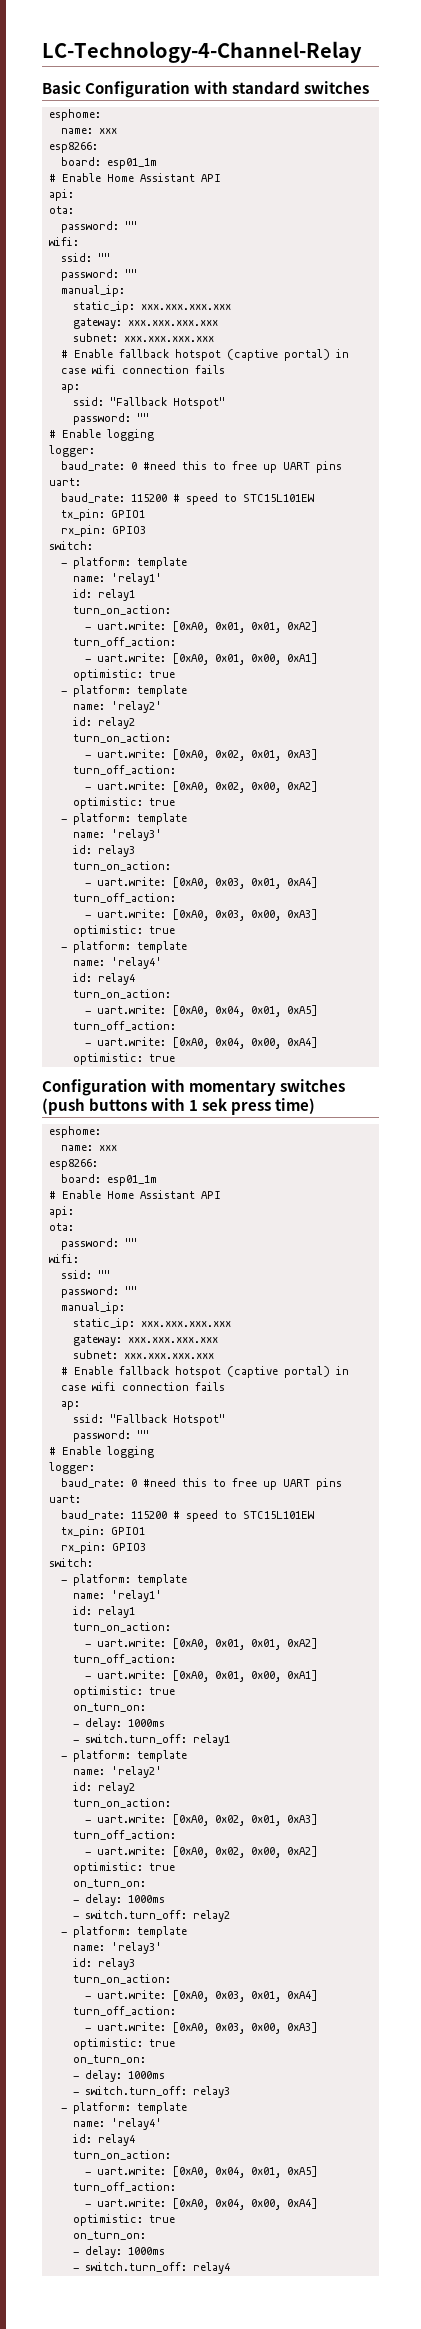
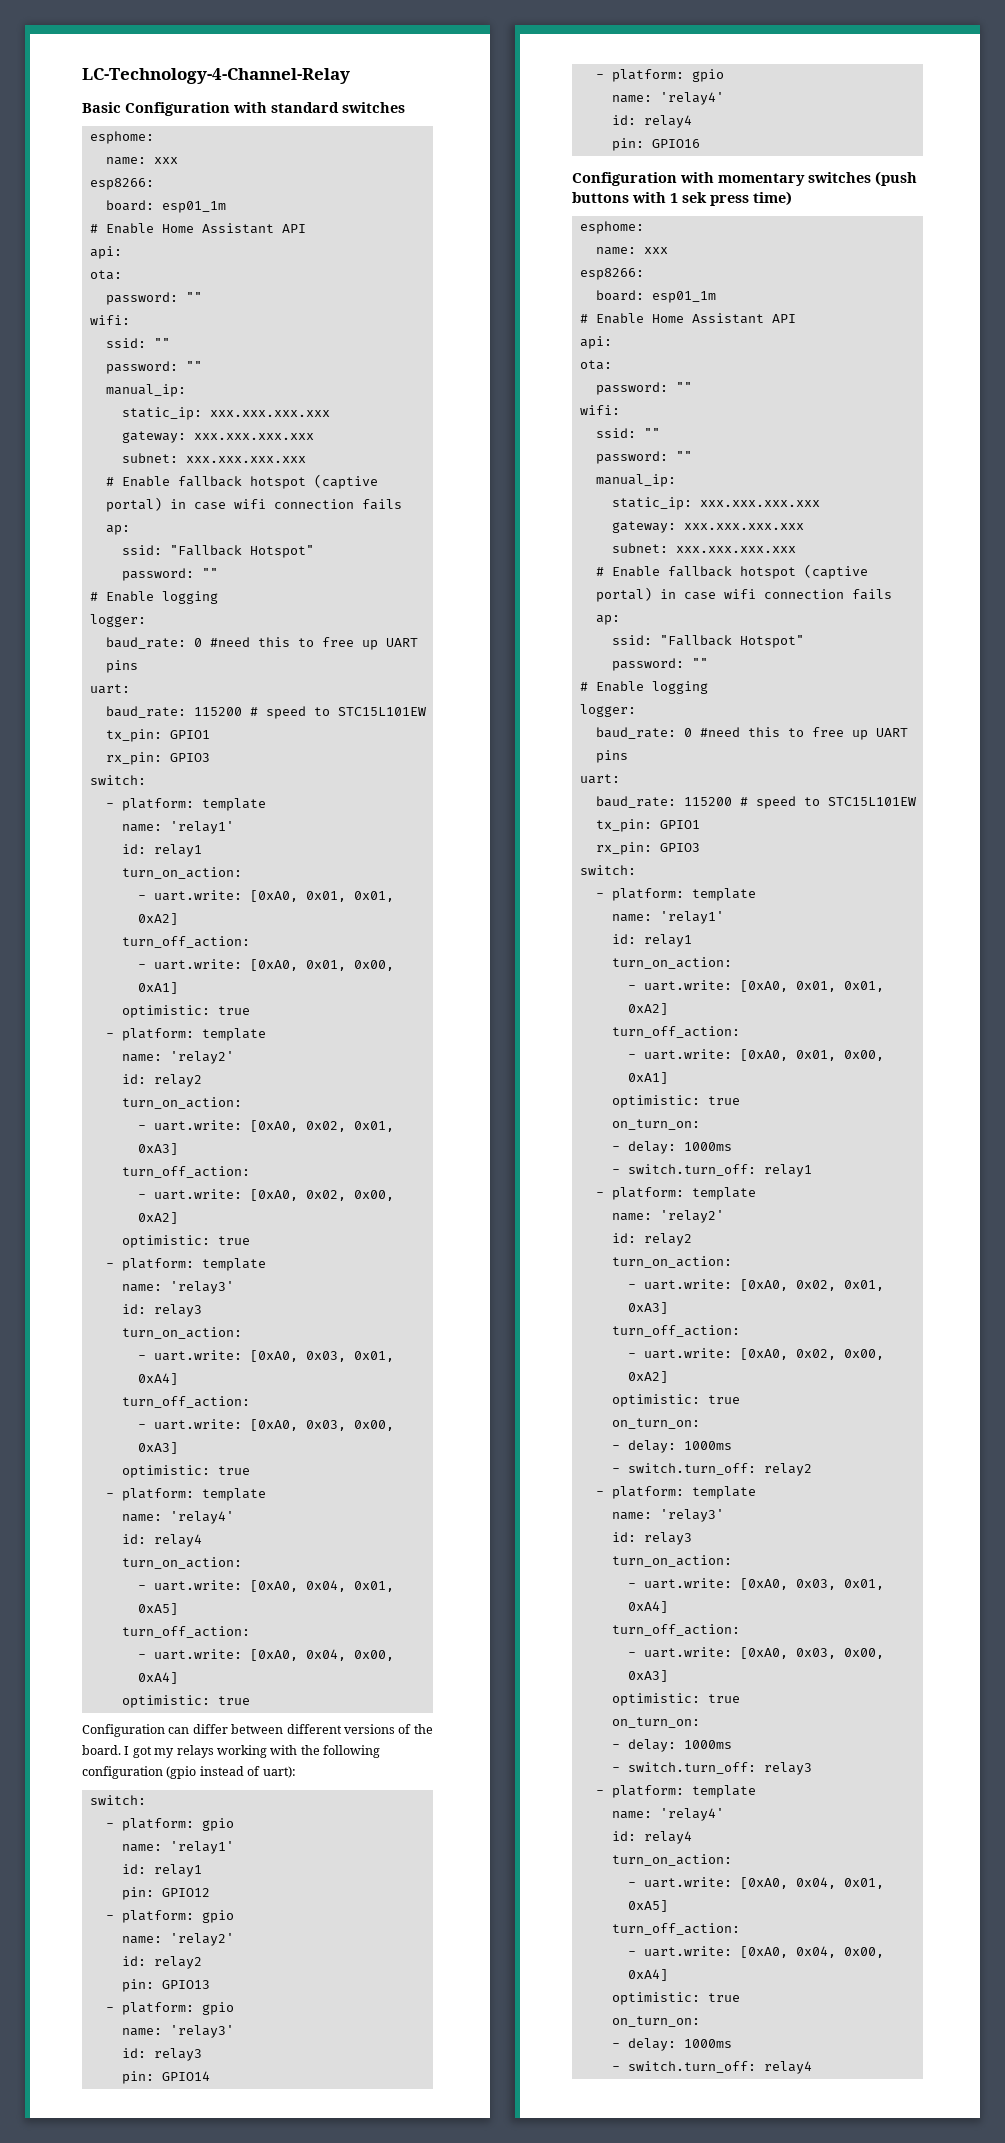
+ Configuration can differ between different versions of the board. I got my relays working with the following configuration (gpio instead of uart):
+ switch:
+ - platform: gpio
+ name: 'relay1'
+ id: relay1
+ pin: GPIO12
+ - platform: gpio
+ name: 'relay2'
+ id: relay2
+ pin: GPIO13
+ - platform: gpio
+ name: 'relay3'
+ id: relay3
+ pin: GPIO14
+ - platform: gpio
+ name: 'relay4'
+ id: relay4
+ pin: GPIO16

